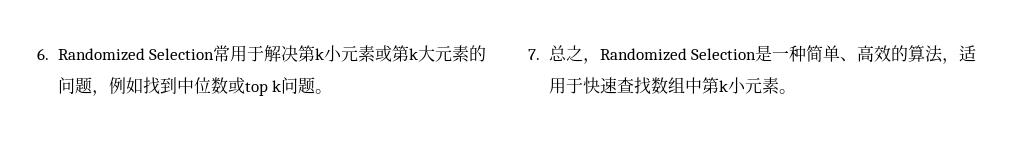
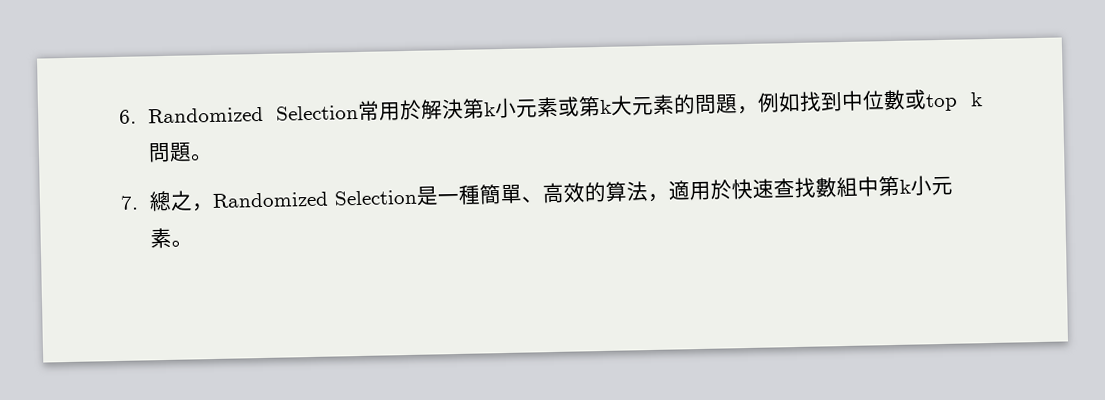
- 6. Randomized Selection常用于解决第k小元素或第k大元素的问题，例如找到中位数或top k问题。
+ 6. Randomized Selection常用於解決第k小元素或第k大元素的問題，例如找到中位數或top k問題。
- 7.总之，Randomized Selection是一种简单、高效的算法，适用于快速查找数组中第k小元素。
+ 7.總之，Randomized Selection是一種簡單、高效的算法，適用於快速查找數組中第k小元素。

